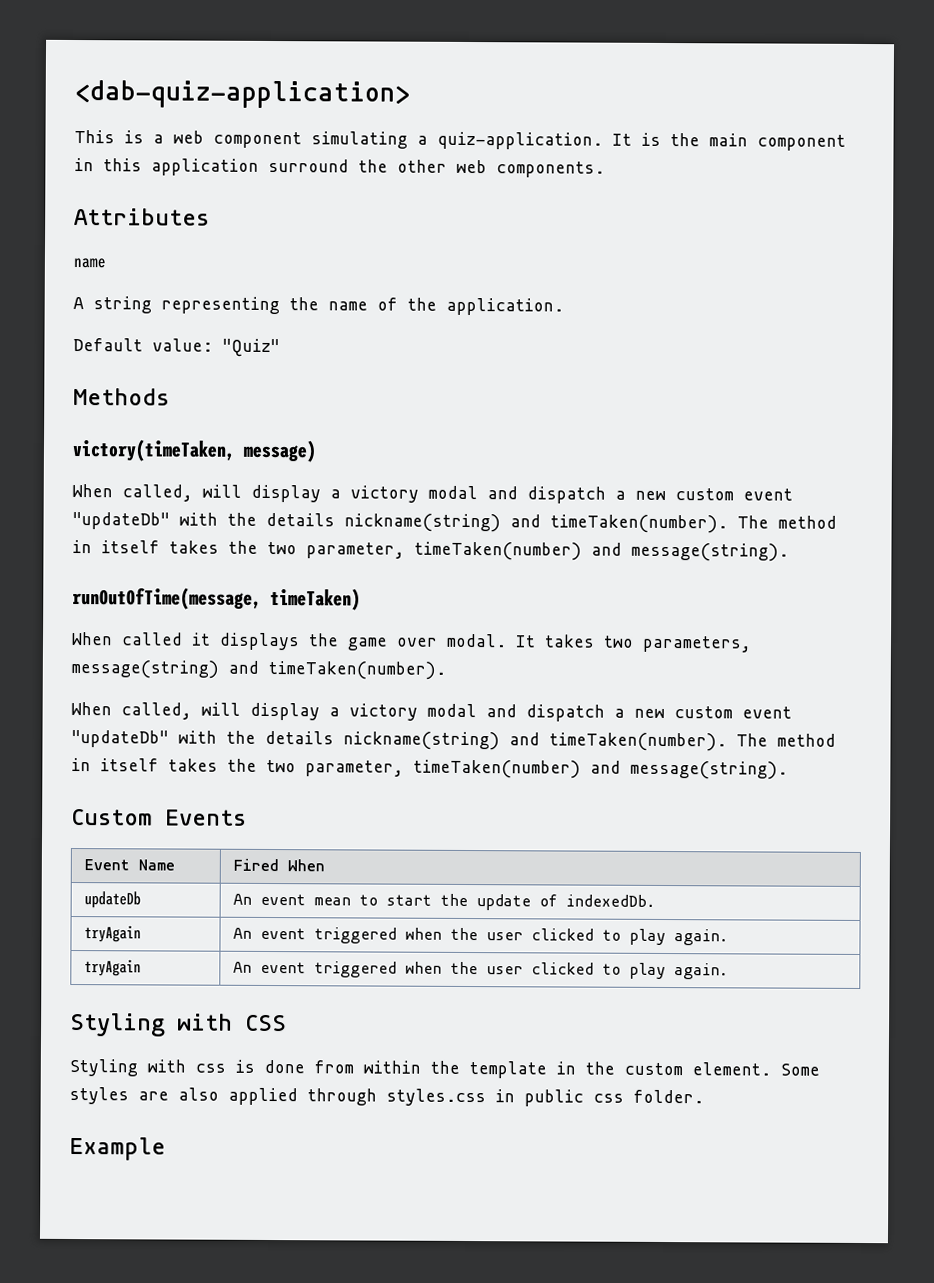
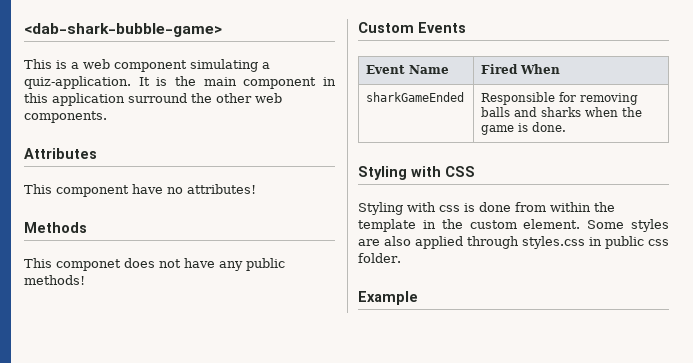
- <dab-quiz-application>
+ <dab-shark-bubble-game>
  Attributes
- name
- A string representing the name of the application.
- Default value: "Quiz"
+ This component have no attributes!
  Methods
- victory(timeTaken, message)
- When called, will display a victory modal and dispatch a new custom event "updateDb" with the details nickname(string) and timeTaken(number). The method in itself takes the two parameter, timeTaken(number) and message(string).
- runOutOfTime(message, timeTaken)
- When called it displays the game over modal. It takes two parameters, message(string) and timeTaken(number).
- When called, will display a victory modal and dispatch a new custom event "updateDb" with the details nickname(string) and timeTaken(number). The method in itself takes the two parameter, timeTaken(number) and message(string).
+ This componet does not have any public methods!
- updateDb | An event mean to start the update of indexedDb.
- tryAgain | An event triggered when the user clicked to play again.
- tryAgain | An event triggered when the user clicked to play again.
+ sharkGameEnded | Responsible for removing balls and sharks when the game is done.

